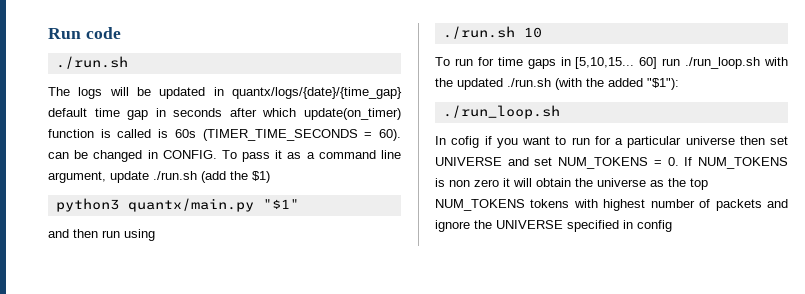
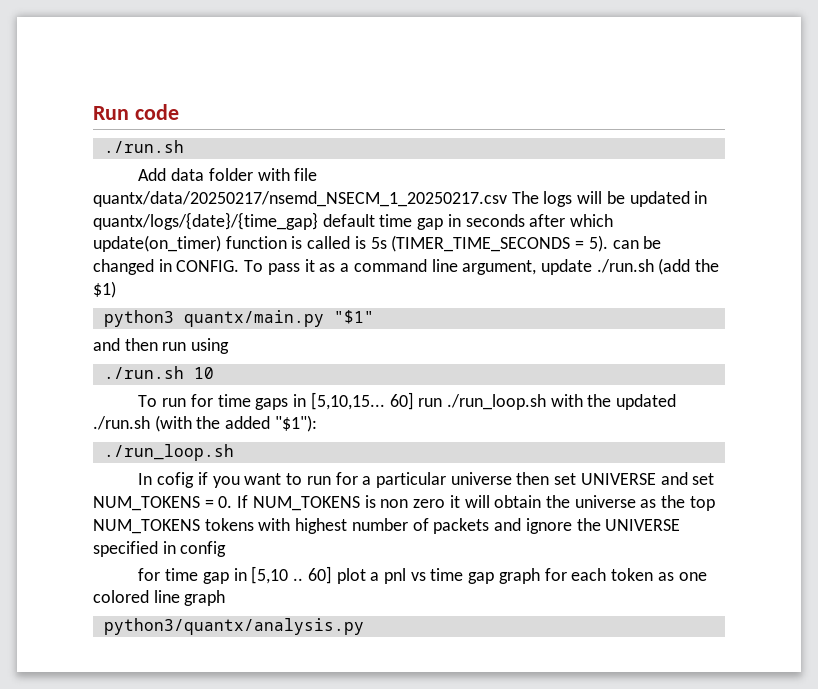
- The logs will be updated in quantx/logs/{date}/{time_gap} default time gap in seconds after which update(on_timer) function is called is 60s (TIMER_TIME_SECONDS = 60). can be changed in CONFIG.
+ Add data folder with file quantx/data/20250217/nsemd_NSECM_1_20250217.csv The logs will be updated in quantx/logs/{date}/{time_gap} default time gap in seconds after which update(on_timer) function is called is 5s (TIMER_TIME_SECONDS = 5). can be changed in CONFIG.
+ for time gap in [5,10 .. 60] plot a pnl vs time gap graph for each token as one colored line graph
+ python3/quantx/analysis.py

